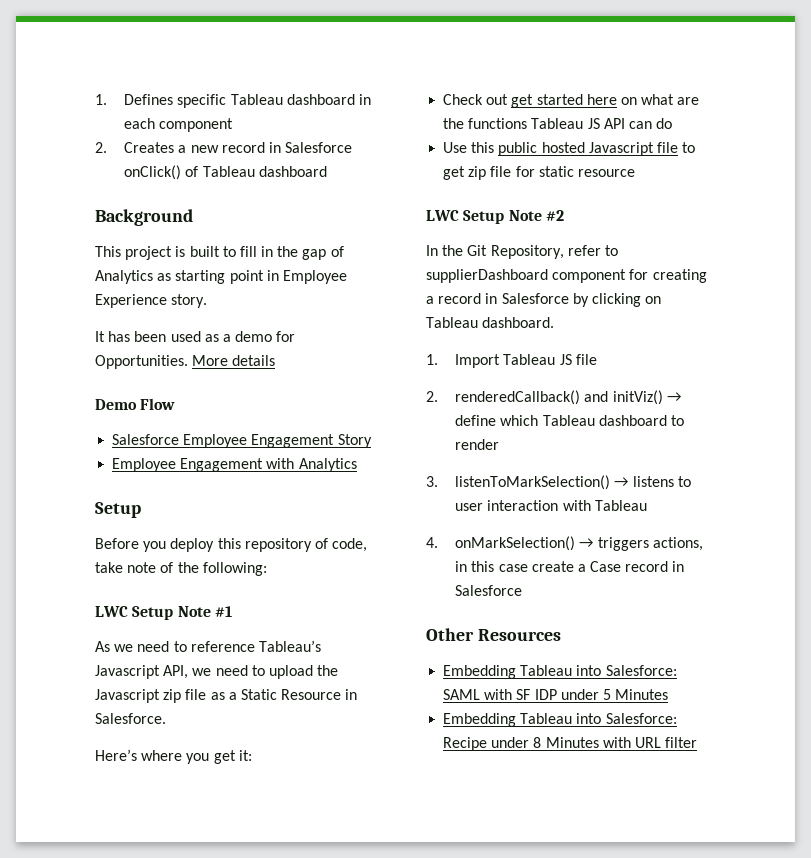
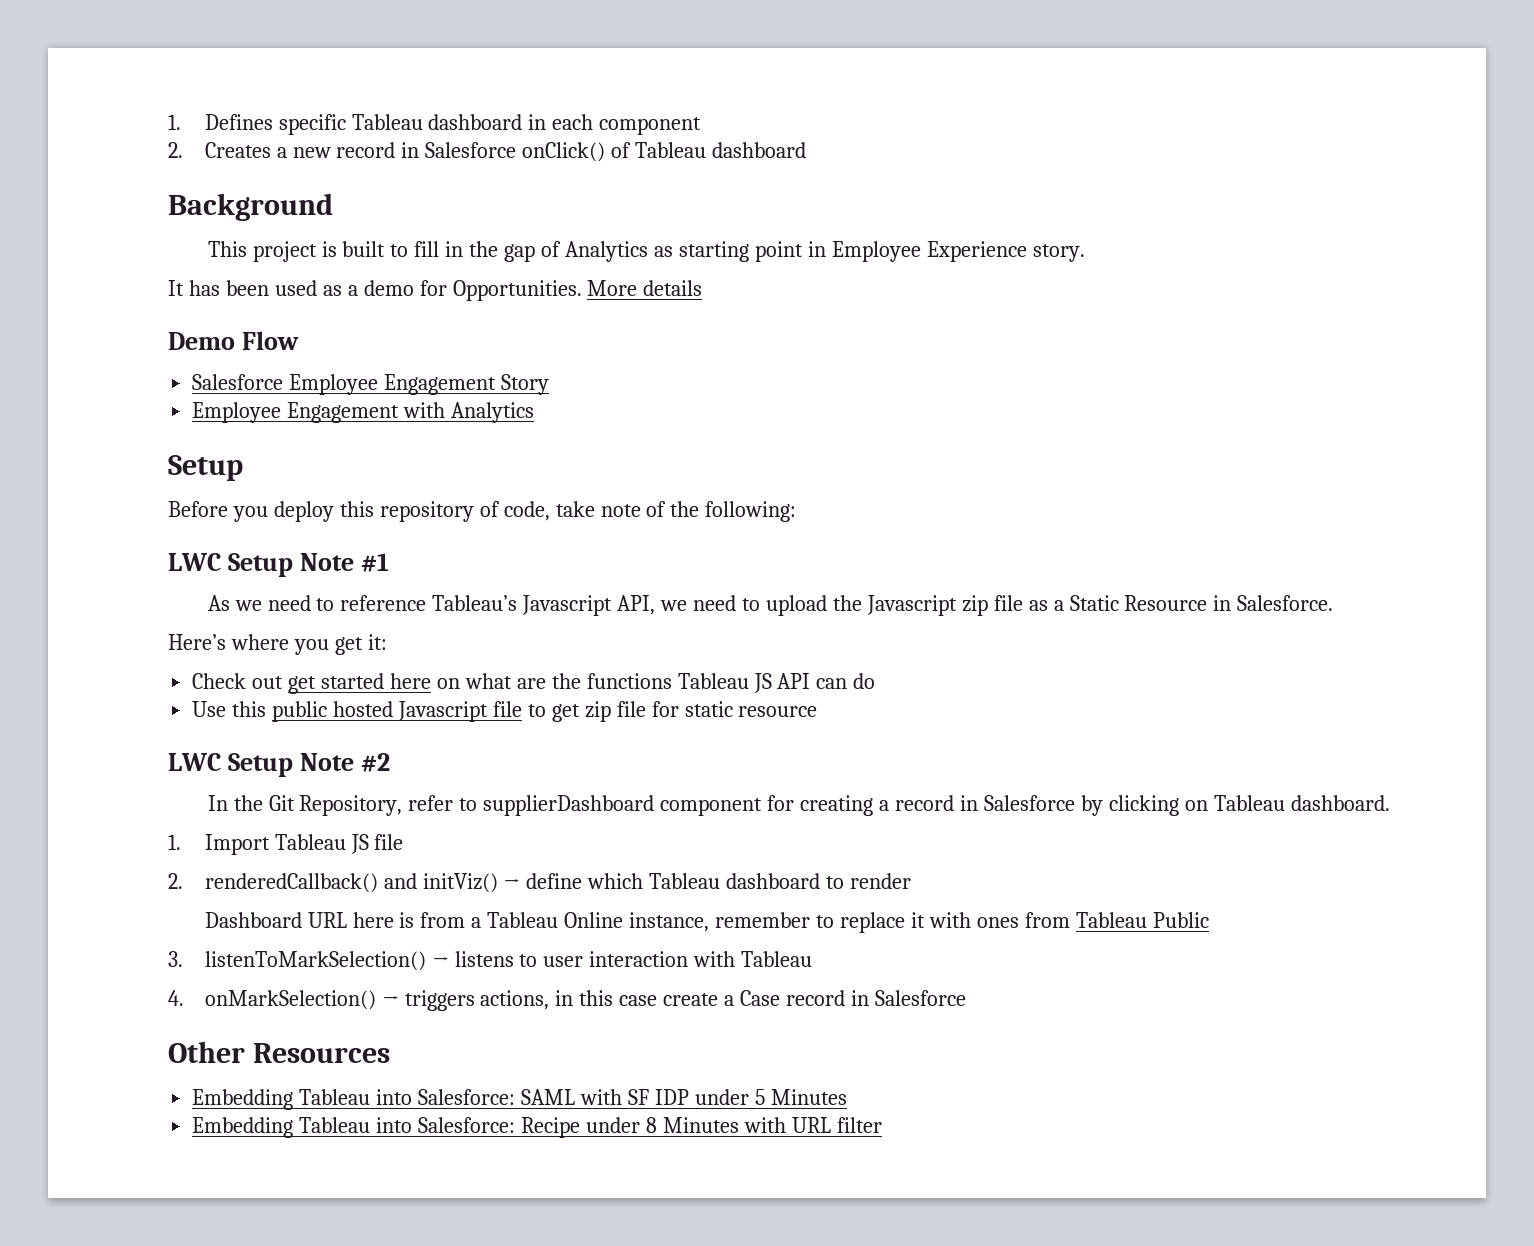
+ Dashboard URL here is from a Tableau Online instance, remember to replace it with ones from Tableau Public

